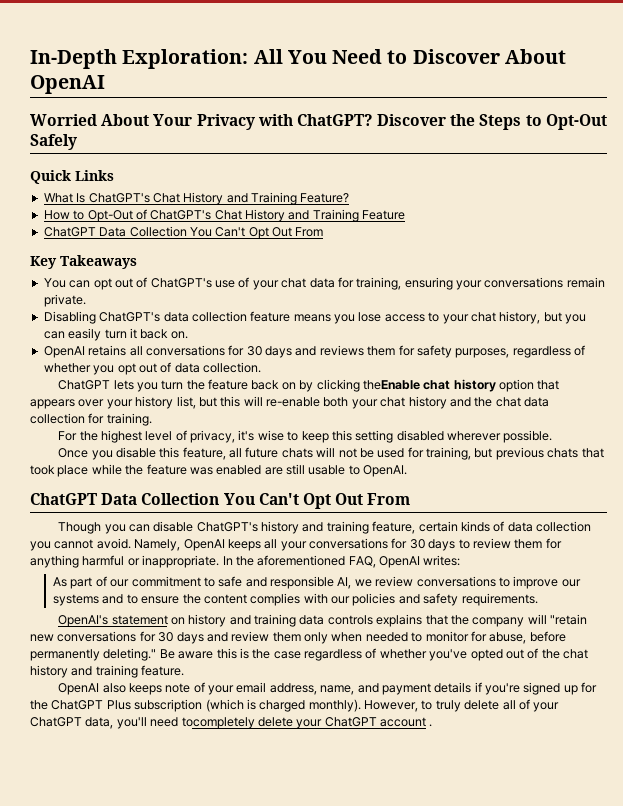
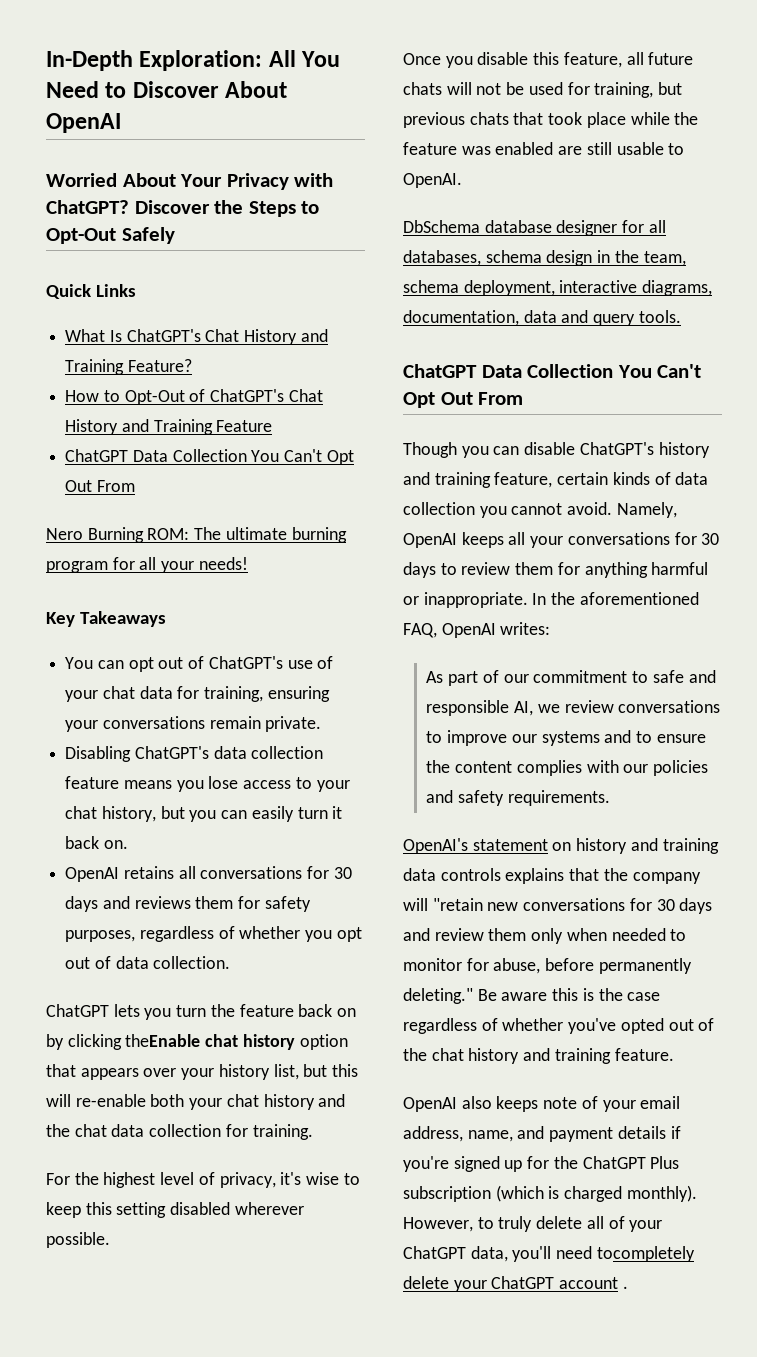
+ Nero Burning ROM: The ultimate burning program for all your needs!
+ DbSchema database designer for all databases, schema design in the team, schema deployment, interactive diagrams, documentation, data and query tools.

